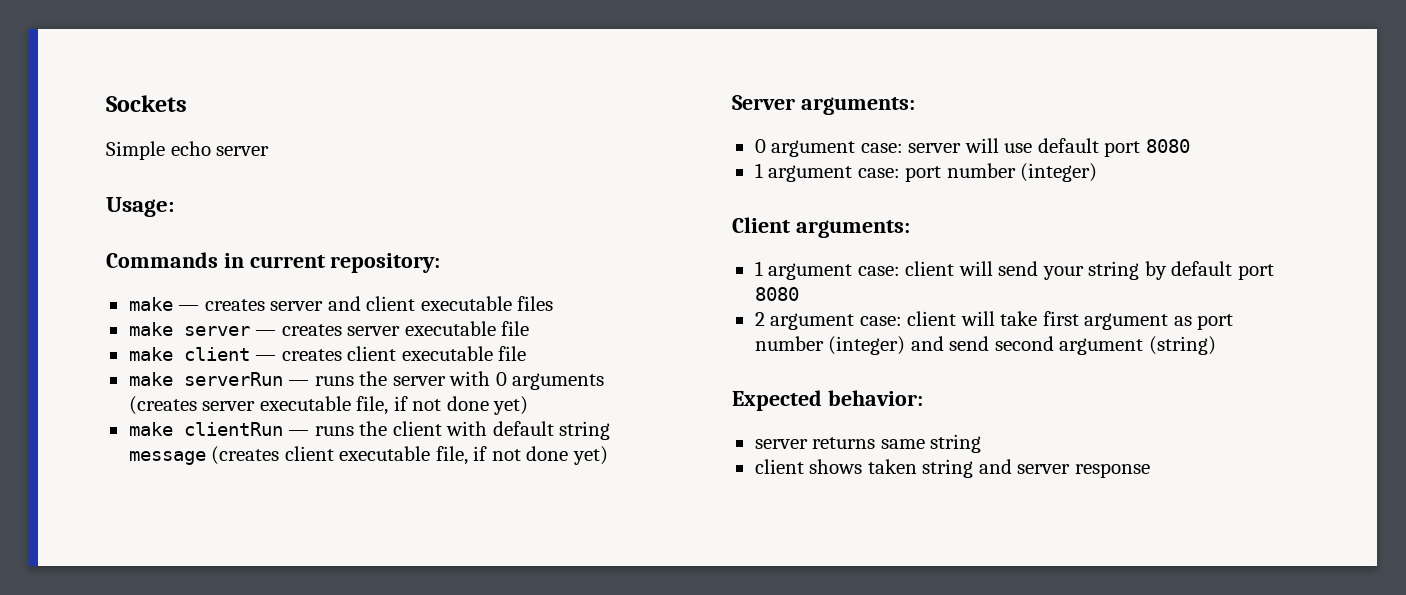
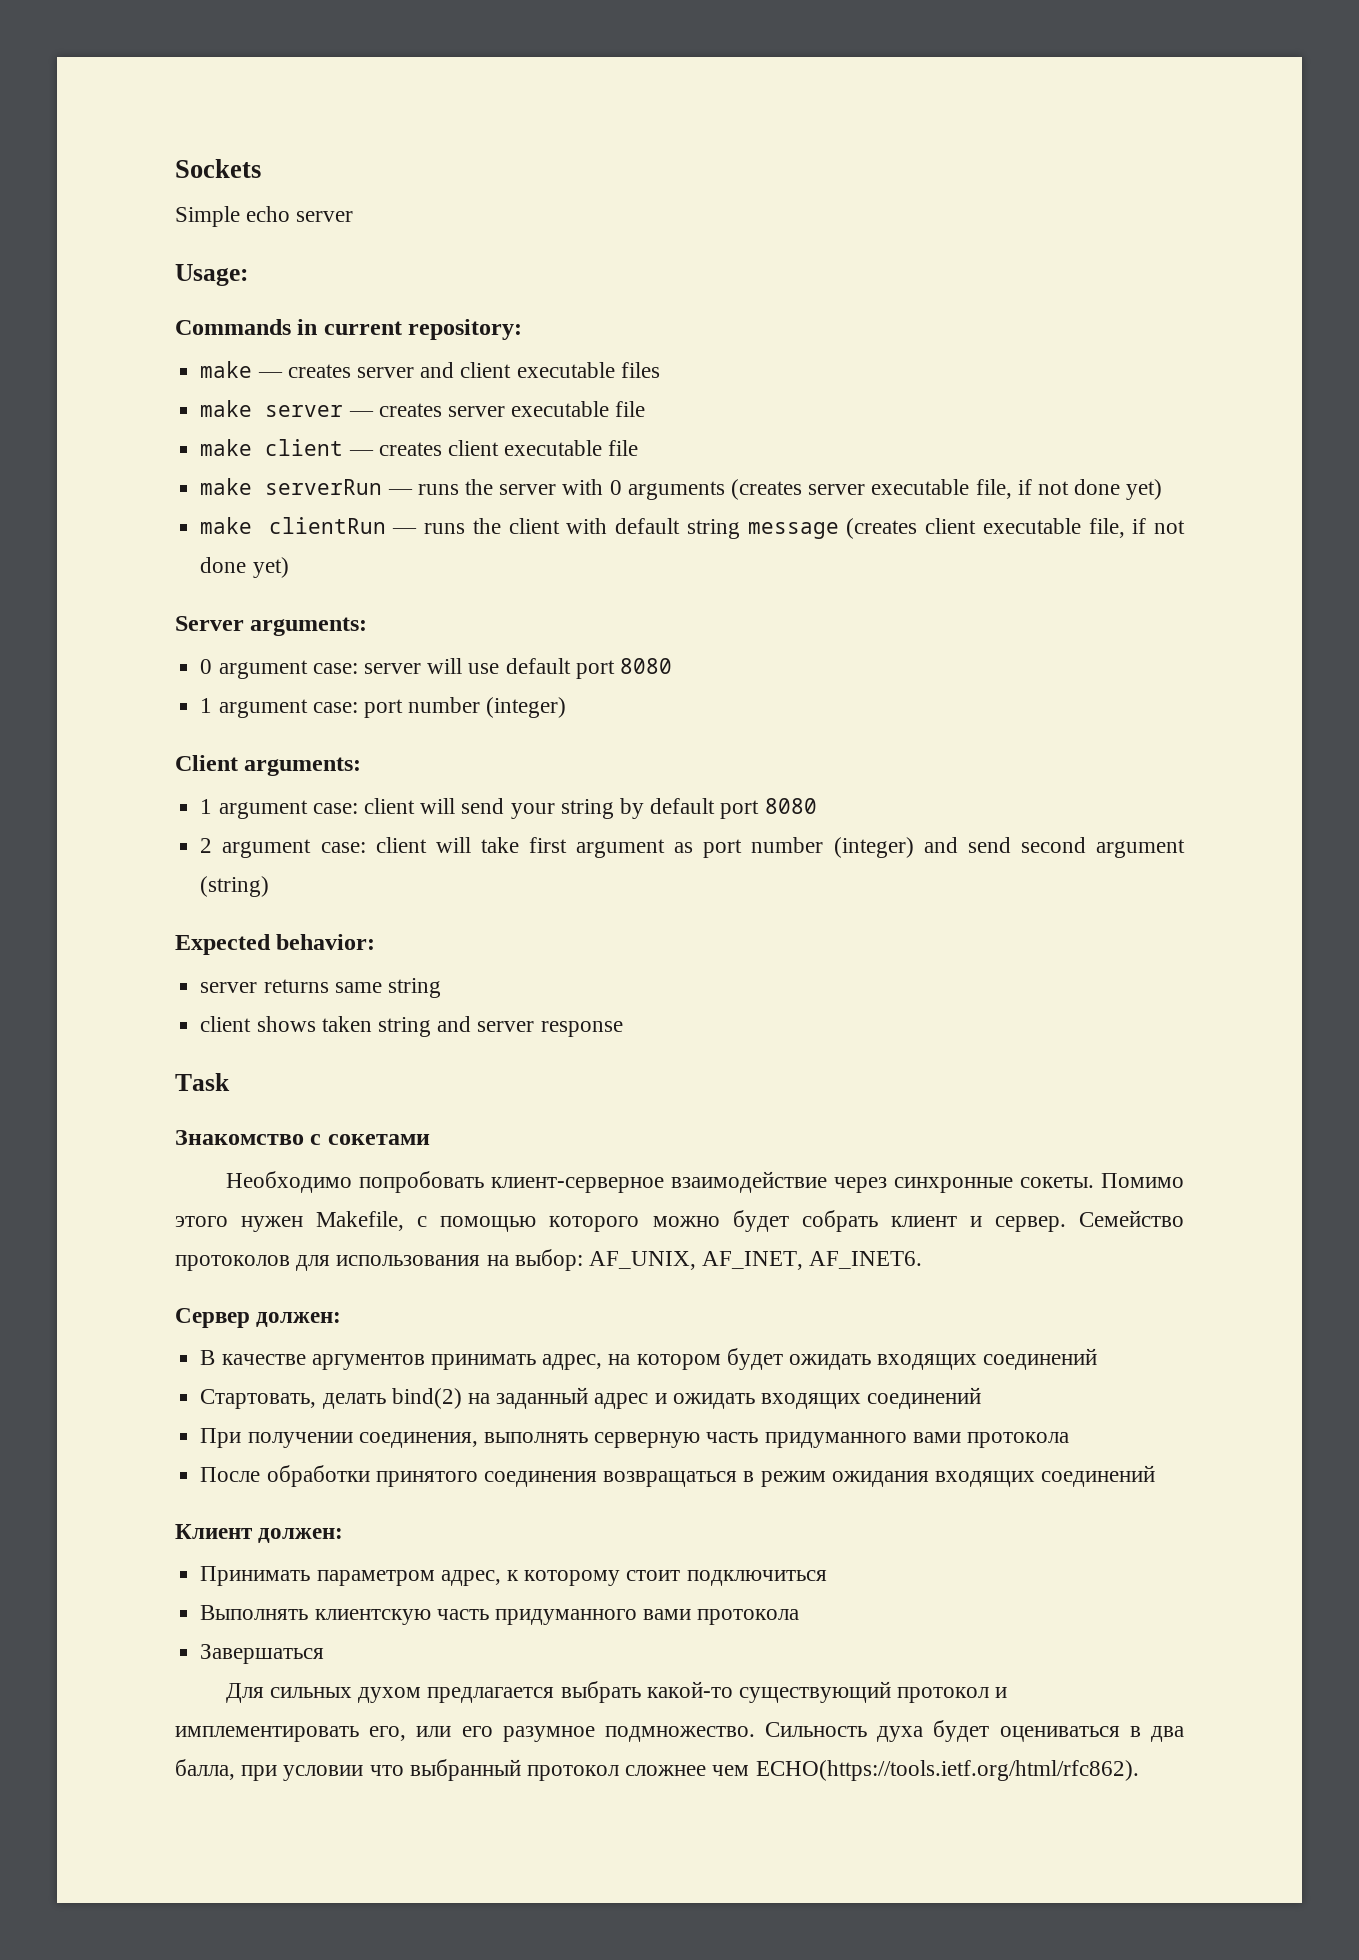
+ Task
+ Знакомство с сокетами
+ Необходимо попробовать клиент-серверное взаимодействие через синхронные сокеты. Помимо этого нужен Makefile, с помощью которого можно будет собрать клиент и сервер. Семейство протоколов для использования на выбор: AF_UNIX, AF_INET, AF_INET6.
+ Сервер должен:
+ В качестве аргументов принимать адрес, на котором будет ожидать входящих соединений
+ Стартовать, делать bind(2) на заданный адрес и ожидать входящих соединений
+ При получении соединения, выполнять серверную часть придуманного вами протокола
+ После обработки принятого соединения возвращаться в режим ожидания входящих соединений
+ Клиент должен:
+ Принимать параметром адрес, к которому стоит подключиться
+ Выполнять клиентскую часть придуманного вами протокола
+ Завершаться
+ Для сильных духом предлагается выбрать какой-то существующий протокол и имплементировать его, или его разумное подмножество. Сильность духа будет оцениваться в два балла, при условии что выбранный протокол сложнее чем ECHO(https://tools.ietf.org/html/rfc862).

